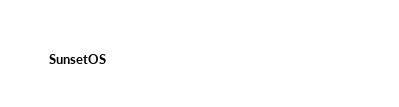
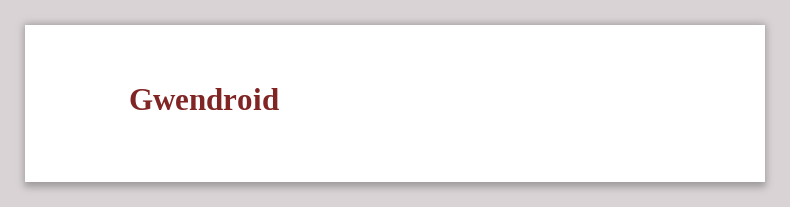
- SunsetOS
+ Gwendroid

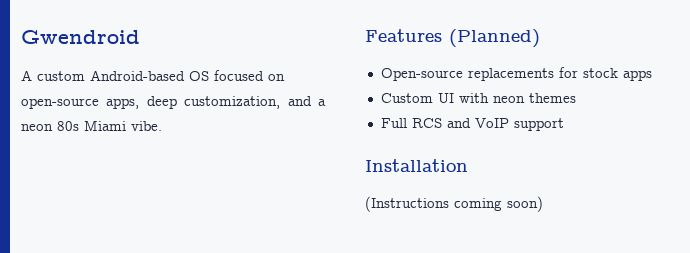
+ A custom Android-based OS focused on open-source apps, deep customization, and a neon 80s Miami vibe.
+ Features (Planned)
+ Open-source replacements for stock apps
+ Custom UI with neon themes
+ Full RCS and VoIP support
+ Installation
+ (Instructions coming soon)

